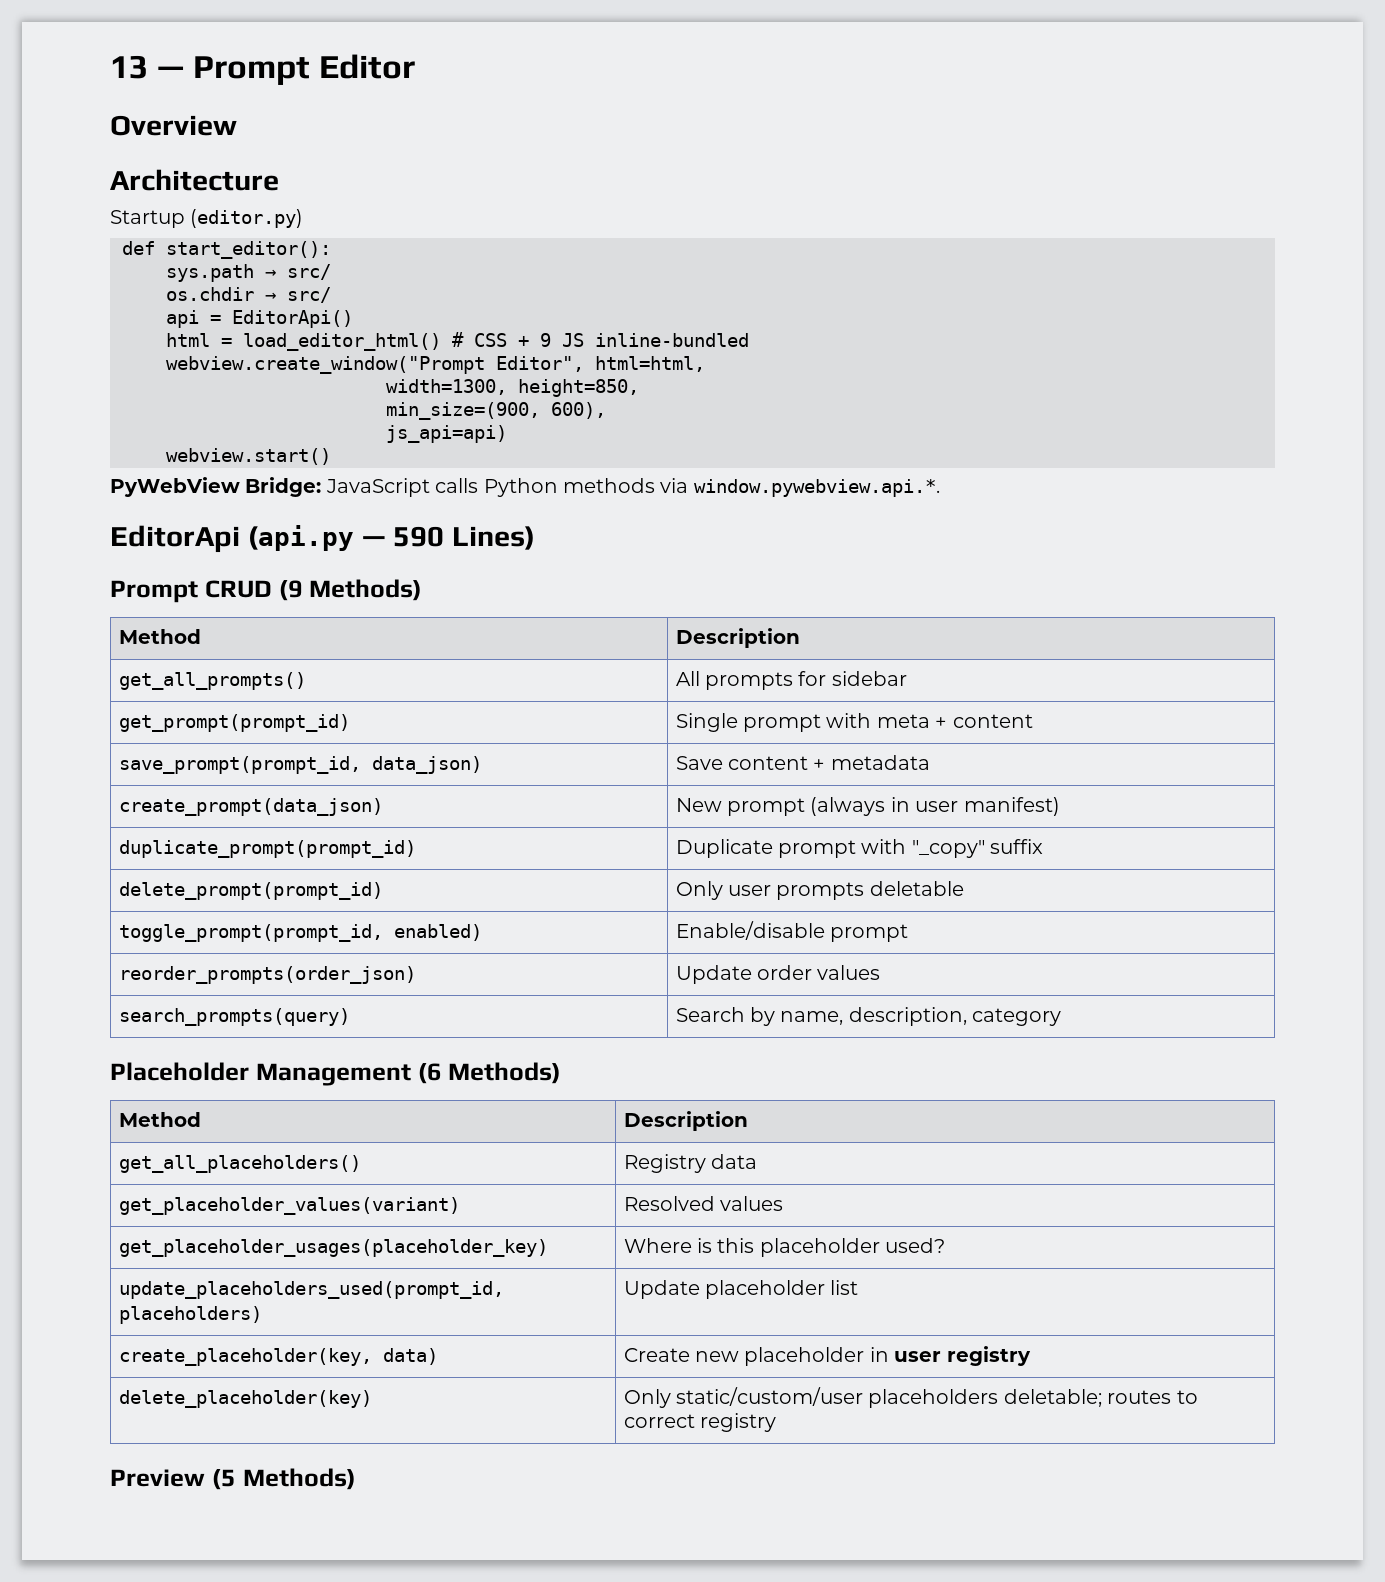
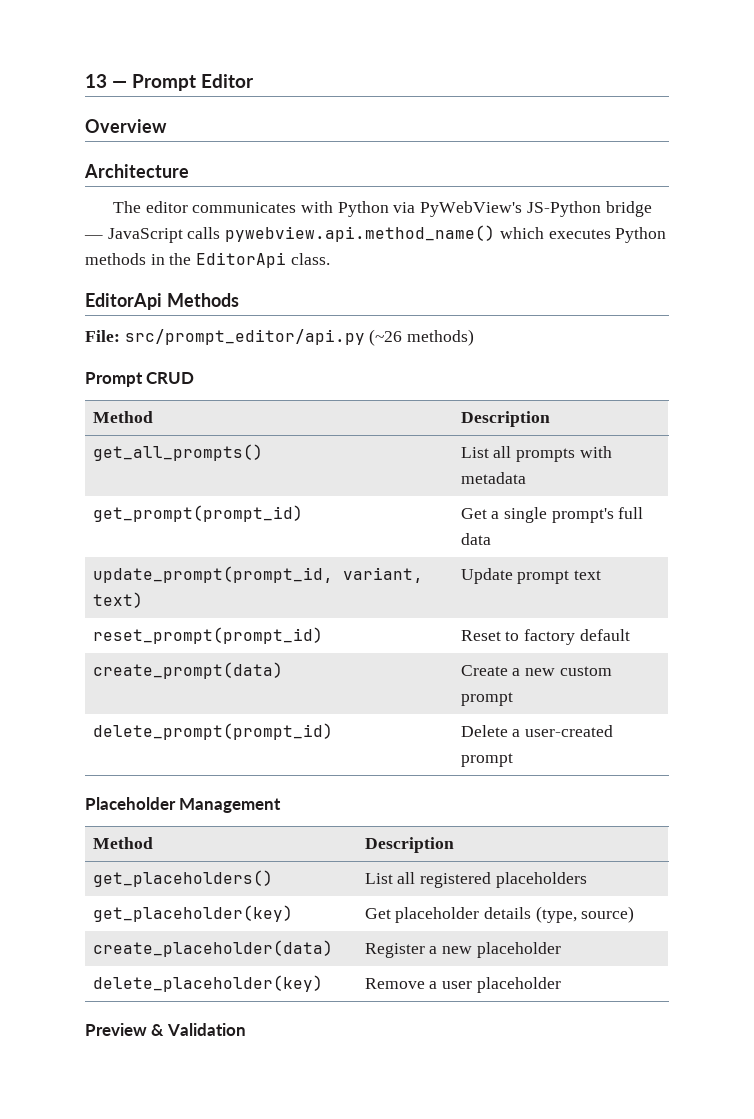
- Startup (editor.py)
- def start_editor():
- sys.path → src/
- os.chdir → src/
- api = EditorApi()
- html = load_editor_html() # CSS + 9 JS inline-bundled
- webview.create_window("Prompt Editor", html=html,
- width=1300, height=850,
- min_size=(900, 600),
- js_api=api)
- webview.start()
- PyWebView Bridge: JavaScript calls Python methods via window.pywebview.api.*.
- EditorApi (api.py — 590 Lines)
+ The editor communicates with Python via PyWebView's JS-Python bridge — JavaScript calls pywebview.api.method_name() which executes Python methods in the EditorApi class.
+ EditorApi Methods
+ File: src/prompt_editor/api.py (~26 methods)
- Prompt CRUD (9 Methods)
+ Prompt CRUD
- get_all_prompts() | All prompts for sidebar
- get_prompt(prompt_id) | Single prompt with meta + content
- save_prompt(prompt_id, data_json) | Save content + metadata
- create_prompt(data_json) | New prompt (always in user manifest)
- duplicate_prompt(prompt_id) | Duplicate prompt with "_copy" suffix
- delete_prompt(prompt_id) | Only user prompts deletable
- toggle_prompt(prompt_id, enabled) | Enable/disable prompt
- reorder_prompts(order_json) | Update order values
- search_prompts(query) | Search by name, description, category
+ get_all_prompts() | List all prompts with metadata
+ get_prompt(prompt_id) | Get a single prompt's full data
+ update_prompt(prompt_id, variant, text) | Update prompt text
+ reset_prompt(prompt_id) | Reset to factory default
+ create_prompt(data) | Create a new custom prompt
+ delete_prompt(prompt_id) | Delete a user-created prompt
- Placeholder Management (6 Methods)
+ Placeholder Management
  Method | Description
- get_all_placeholders() | Registry data
- get_placeholder_values(variant) | Resolved values
- get_placeholder_usages(placeholder_key) | Where is this placeholder used?
- update_placeholders_used(prompt_id, placeholders) | Update placeholder list
- create_placeholder(key, data) | Create new placeholder in user registry
- delete_placeholder(key) | Only static/custom/user placeholders deletable; routes to correct registry
+ get_placeholders() | List all registered placeholders
+ get_placeholder(key) | Get placeholder details (type, source)
+ create_placeholder(data) | Register a new placeholder
+ delete_placeholder(key) | Remove a user placeholder
- Preview (5 Methods)
+ Preview & Validation

